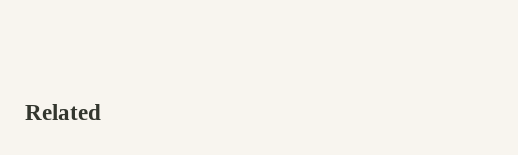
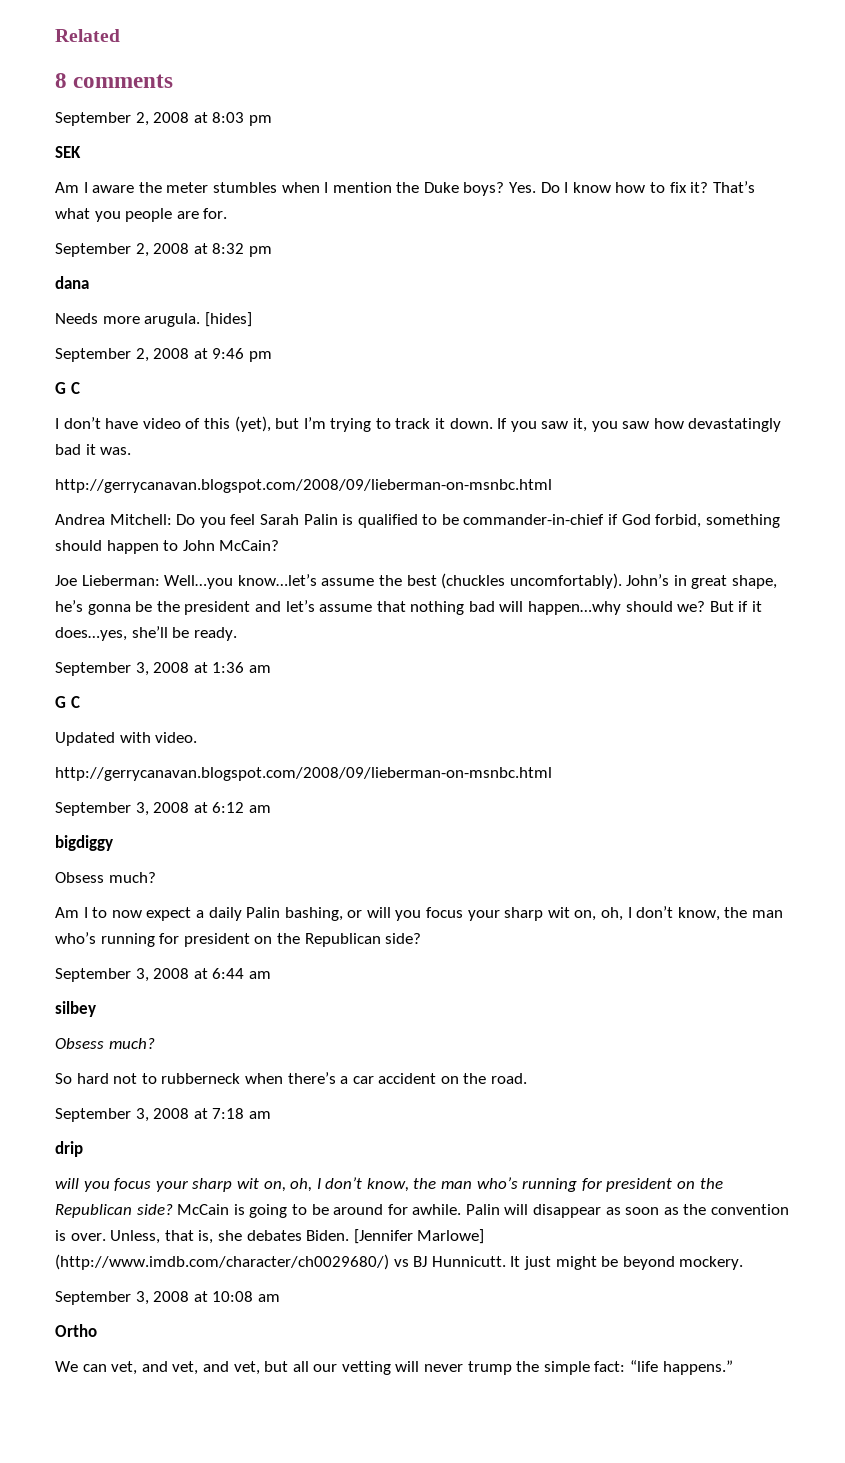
+ 8 comments
+ September 2, 2008 at 8:03 pm
+ SEK
+ Am I aware the meter stumbles when I mention the Duke boys? Yes. Do I know how to fix it? That’s what you people are for.
+ September 2, 2008 at 8:32 pm
+ dana
+ Needs more arugula. [hides]
+ September 2, 2008 at 9:46 pm
+ G C
+ I don’t have video of this (yet), but I’m trying to track it down. If you saw it, you saw how devastatingly bad it was.
+ http://gerrycanavan.blogspot.com/2008/09/lieberman-on-msnbc.html
+ Andrea Mitchell: Do you feel Sarah Palin is qualified to be commander-in-chief if God forbid, something should happen to John McCain?
+ Joe Lieberman: Well…you know…let’s assume the best (chuckles uncomfortably). John’s in great shape, he’s gonna be the president and let’s assume that nothing bad will happen…why should we? But if it does…yes, she’ll be ready.
+ September 3, 2008 at 1:36 am
+ G C
+ Updated with video.
+ http://gerrycanavan.blogspot.com/2008/09/lieberman-on-msnbc.html
+ September 3, 2008 at 6:12 am
+ bigdiggy
+ Obsess much?
+ Am I to now expect a daily Palin bashing, or will you focus your sharp wit on, oh, I don’t know, the man who’s running for president on the Republican side?
+ September 3, 2008 at 6:44 am
+ silbey
+ Obsess much?
+ So hard not to rubberneck when there’s a car accident on the road.
+ September 3, 2008 at 7:18 am
+ drip
+ will you focus your sharp wit on, oh, I don’t know, the man who’s running for president on the Republican side? McCain is going to be around for awhile. Palin will disappear as soon as the convention is over. Unless, that is, she debates Biden. [Jennifer Marlowe] (http://www.imdb.com/character/ch0029680/) vs BJ Hunnicutt. It just might be beyond mockery.
+ September 3, 2008 at 10:08 am
+ Ortho
+ We can vet, and vet, and vet, but all our vetting will never trump the simple fact: “life happens.”

